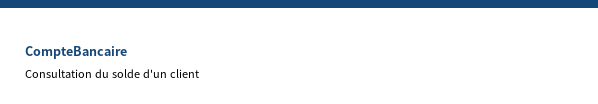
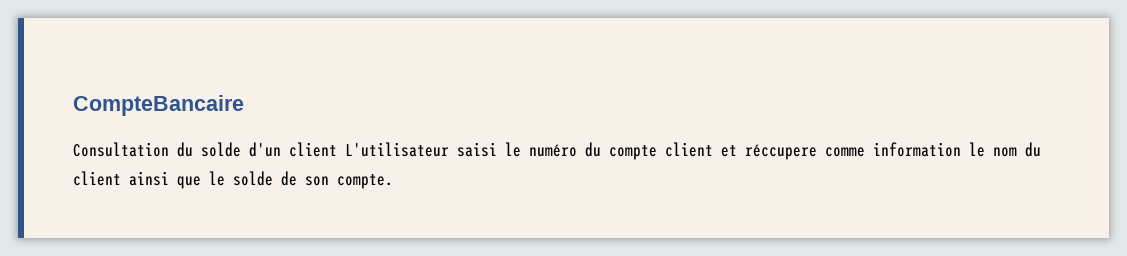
- Consultation du solde d'un client
+ Consultation du solde d'un client L'utilisateur saisi le numéro du compte client et réccupere comme information le nom du client ainsi que le solde de son compte.

